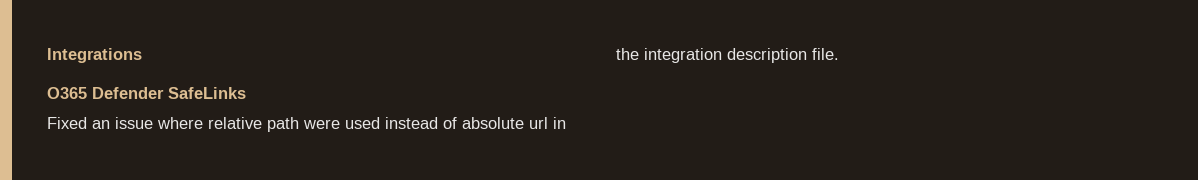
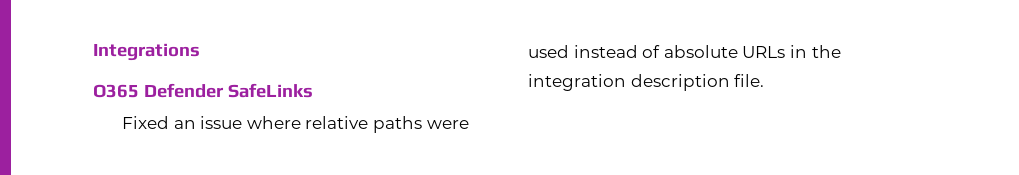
- Fixed an issue where relative path were used instead of absolute url in the integration description file.
+ Fixed an issue where relative paths were used instead of absolute URLs in the integration description file.

